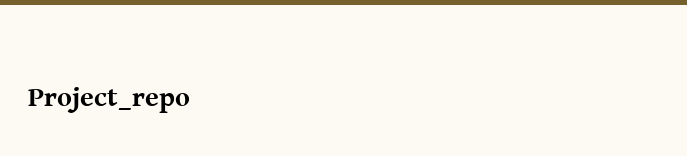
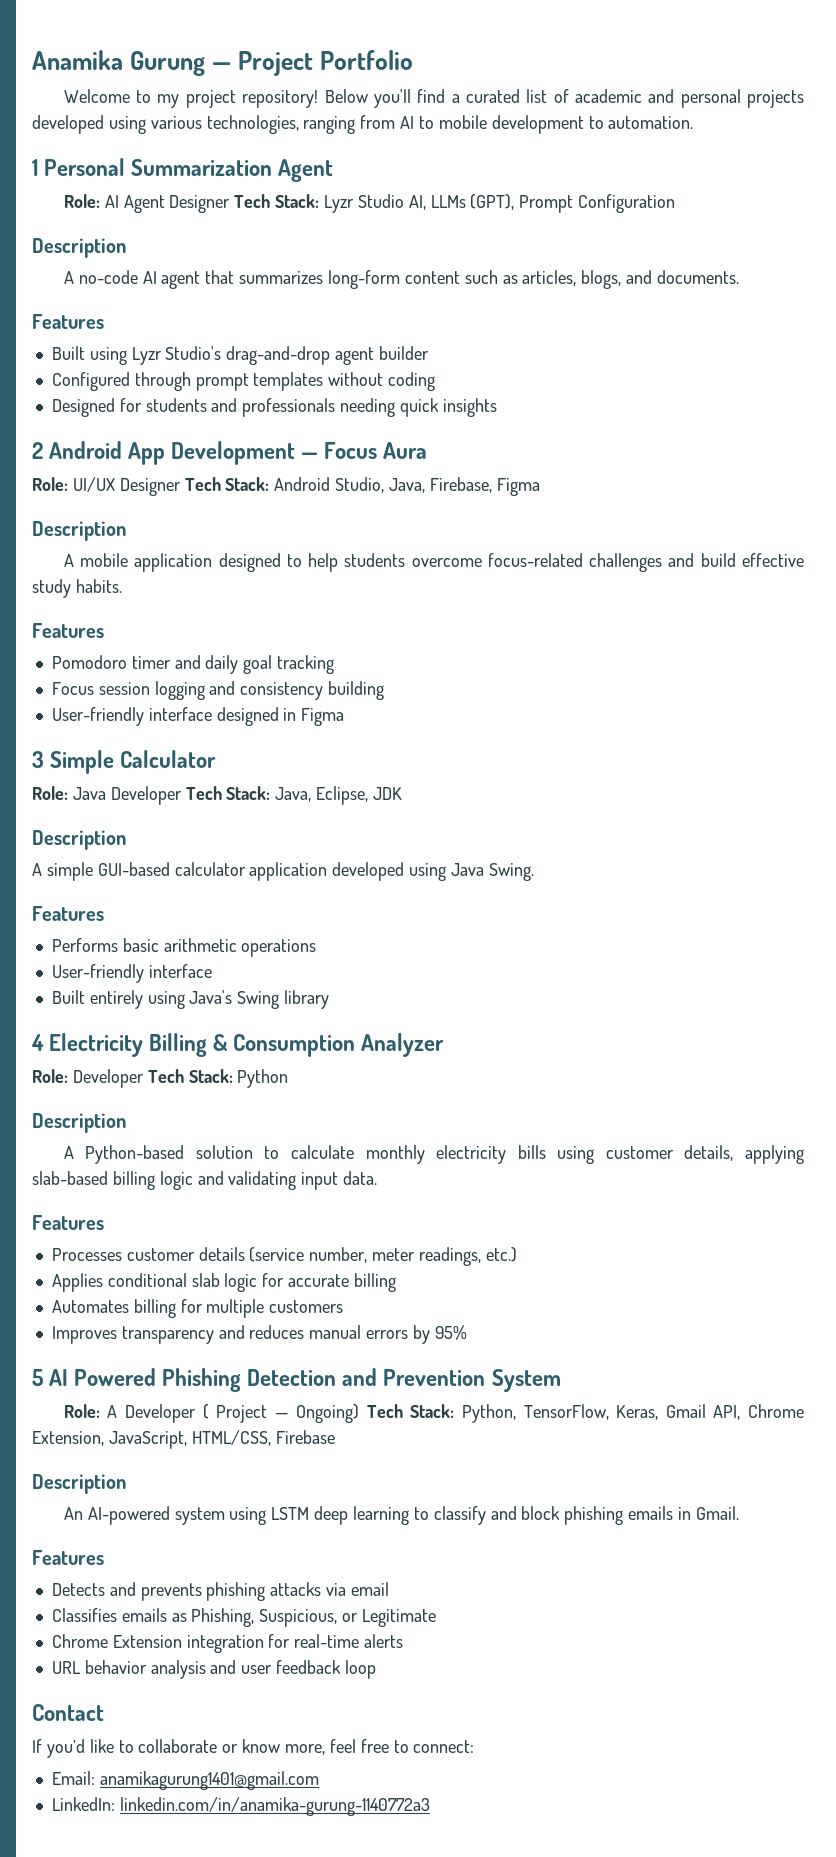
- Project_repo
+ Anamika Gurung — Project Portfolio
+ Welcome to my project repository! Below you'll find a curated list of academic and personal projects developed using various technologies, ranging from AI to mobile development to automation.
+ 1 Personal Summarization Agent
+ Role: AI Agent Designer Tech Stack: Lyzr Studio AI, LLMs (GPT), Prompt Configuration
+ Description
+ A no-code AI agent that summarizes long-form content such as articles, blogs, and documents.
+ Features
+ Built using Lyzr Studio's drag-and-drop agent builder
+ Configured through prompt templates without coding
+ Designed for students and professionals needing quick insights
+ 2 Android App Development — Focus Aura
+ Role: UI/UX Designer Tech Stack: Android Studio, Java, Firebase, Figma
+ Description
+ A mobile application designed to help students overcome focus-related challenges and build effective study habits.
+ Features
+ Pomodoro timer and daily goal tracking
+ Focus session logging and consistency building
+ User-friendly interface designed in Figma
+ 3 Simple Calculator
+ Role: Java Developer Tech Stack: Java, Eclipse, JDK
+ Description
+ A simple GUI-based calculator application developed using Java Swing.
+ Features
+ Performs basic arithmetic operations
+ User-friendly interface
+ Built entirely using Java's Swing library
+ 4 Electricity Billing & Consumption Analyzer
+ Role: Developer Tech Stack: Python
+ Description
+ A Python-based solution to calculate monthly electricity bills using customer details, applying slab-based billing logic and validating input data.
+ Features
+ Processes customer details (service number, meter readings, etc.)
+ Applies conditional slab logic for accurate billing
+ Automates billing for multiple customers
+ Improves transparency and reduces manual errors by 95%
+ 5 AI Powered Phishing Detection and Prevention System
+ Role: A Developer ( Project — Ongoing) Tech Stack: Python, TensorFlow, Keras, Gmail API, Chrome Extension, JavaScript, HTML/CSS, Firebase
+ Description
+ An AI-powered system using LSTM deep learning to classify and block phishing emails in Gmail.
+ Features
+ Detects and prevents phishing attacks via email
+ Classifies emails as Phishing, Suspicious, or Legitimate
+ Chrome Extension integration for real-time alerts
+ URL behavior analysis and user feedback loop
+ Contact
+ If you’d like to collaborate or know more, feel free to connect:
+ Email: anamikagurung1401@gmail.com
+ LinkedIn: linkedin.com/in/anamika-gurung-1140772a3

